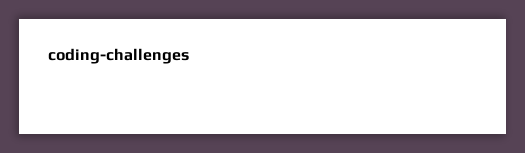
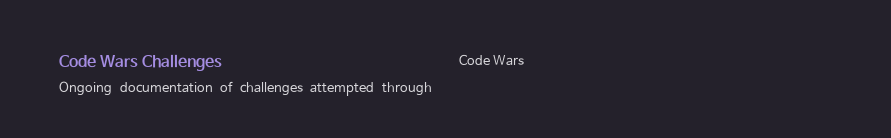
- coding-challenges
+ Code Wars Challenges
+ Ongoing documentation of challenges attempted through Code Wars

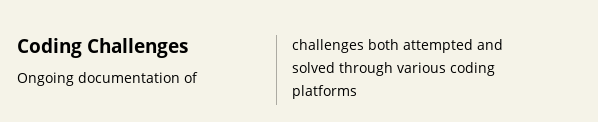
- Code Wars Challenges
+ Coding Challenges
- Ongoing documentation of challenges attempted through Code Wars
+ Ongoing documentation of challenges both attempted and solved through various coding platforms

